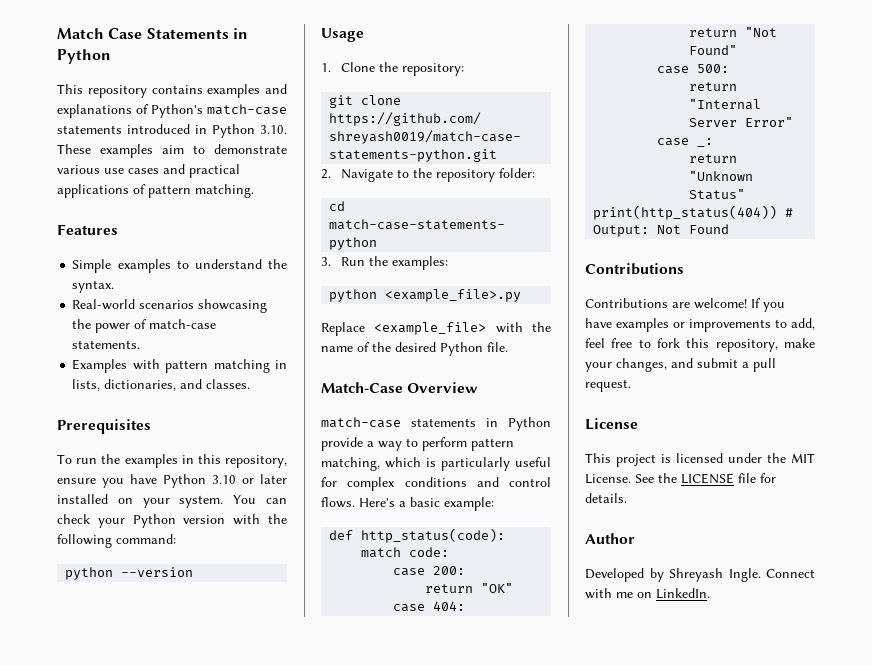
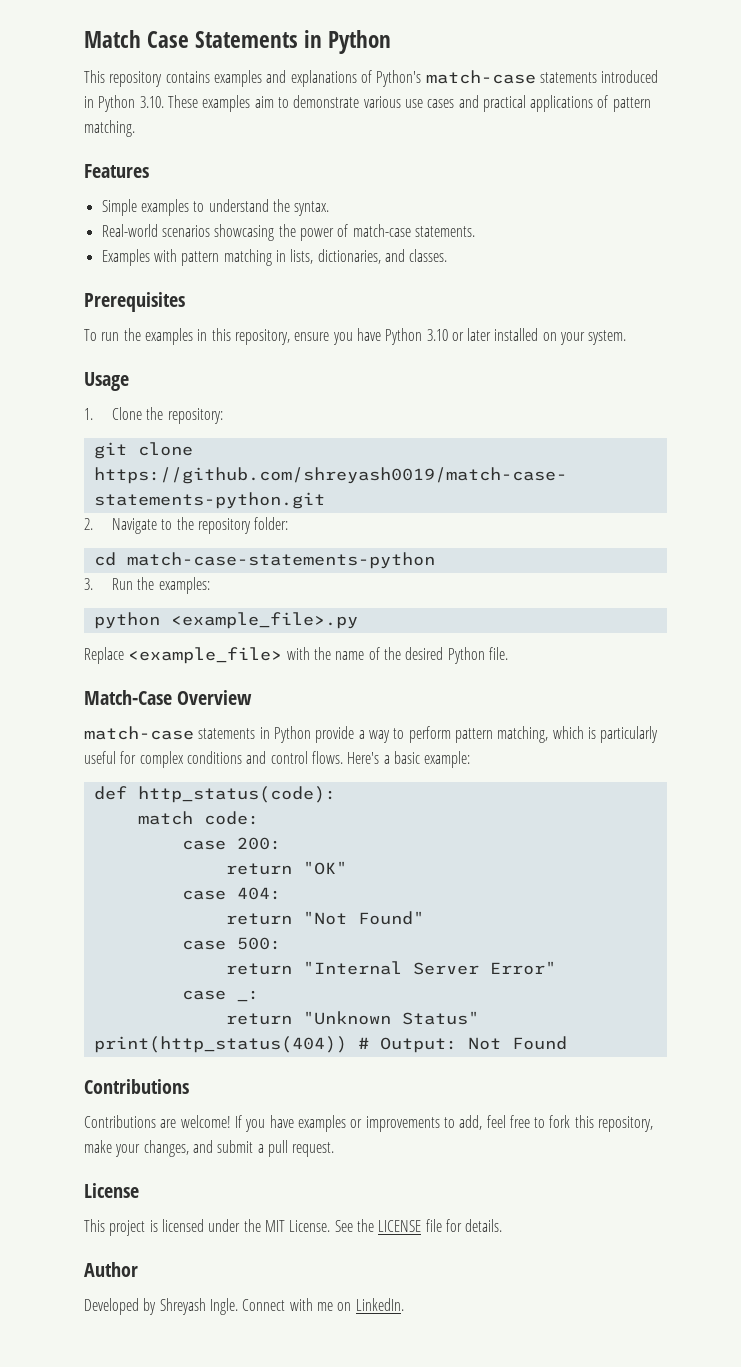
- You can check your Python version with the following command:
- python --version

